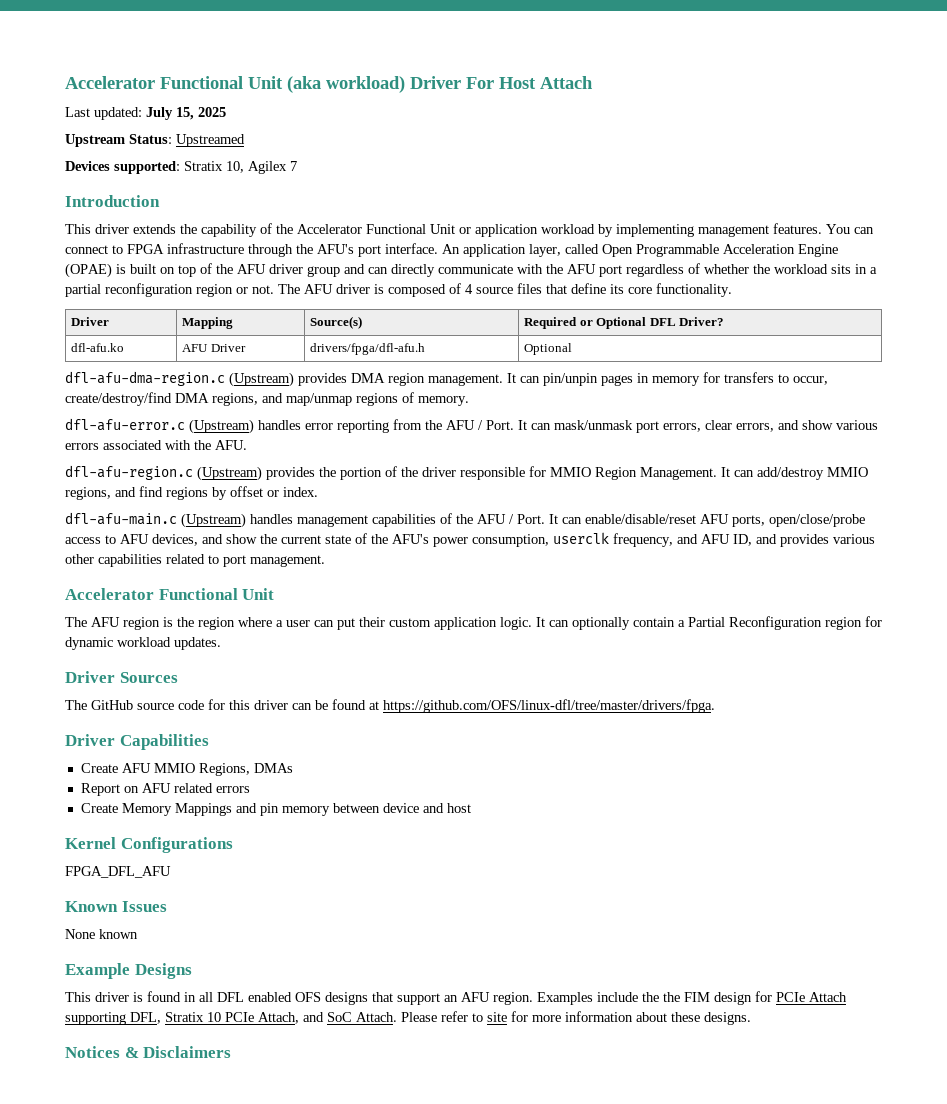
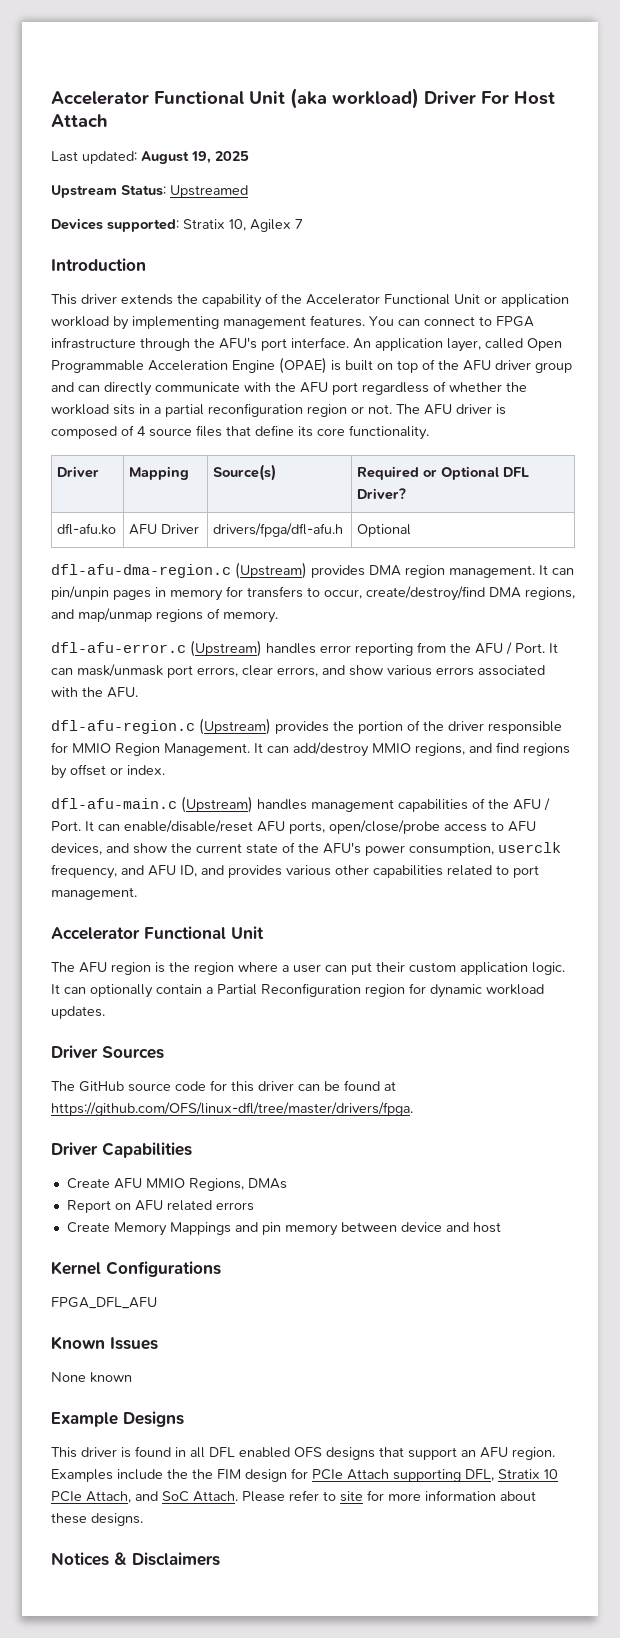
- Last updated: July 15, 2025
+ Last updated: August 19, 2025

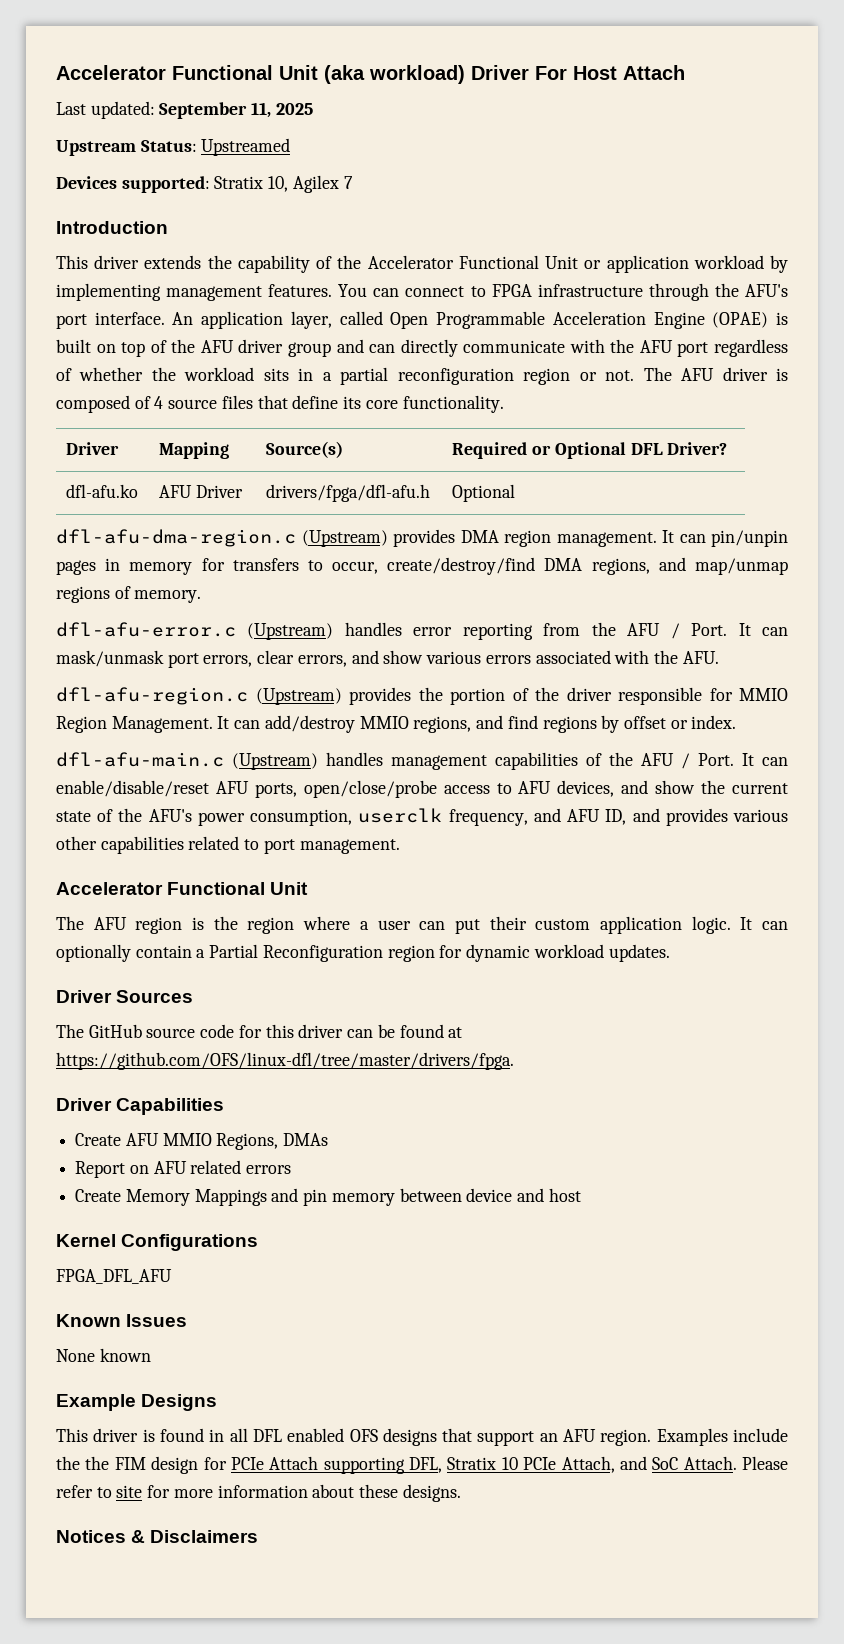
- Last updated: August 19, 2025
+ Last updated: September 11, 2025

